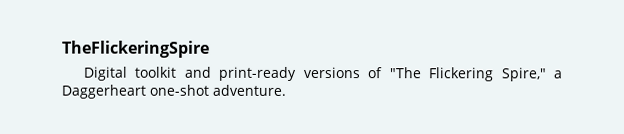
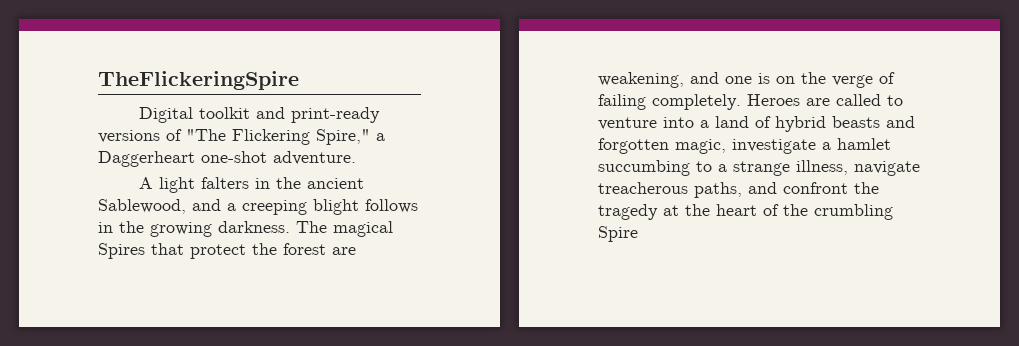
+ A light falters in the ancient Sablewood, and a creeping blight follows in the growing darkness. The magical Spires that protect the forest are weakening, and one is on the verge of failing completely. Heroes are called to venture into a land of hybrid beasts and forgotten magic, investigate a hamlet succumbing to a strange illness, navigate treacherous paths, and confront the tragedy at the heart of the crumbling Spire

